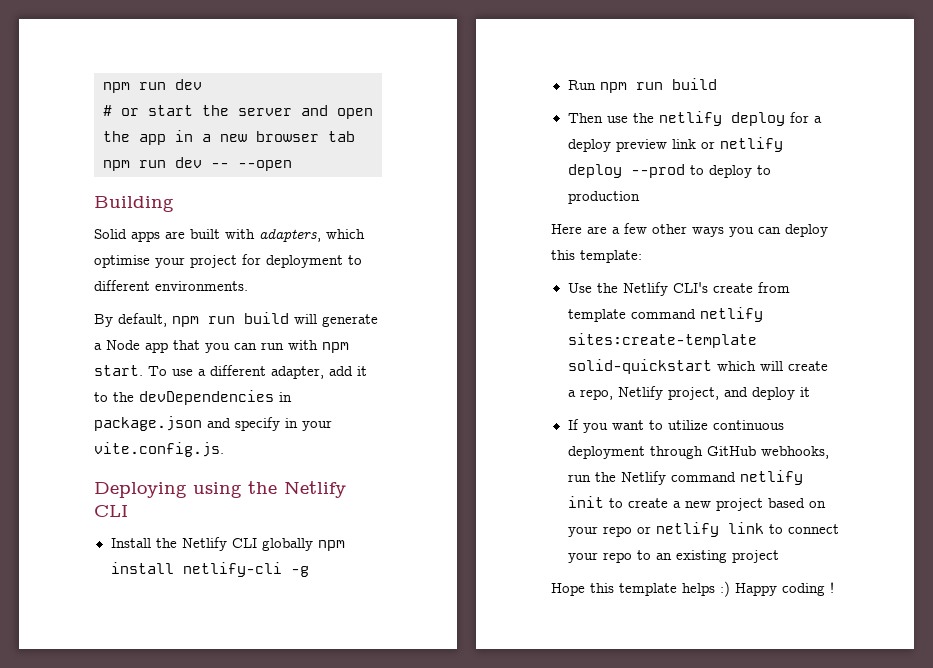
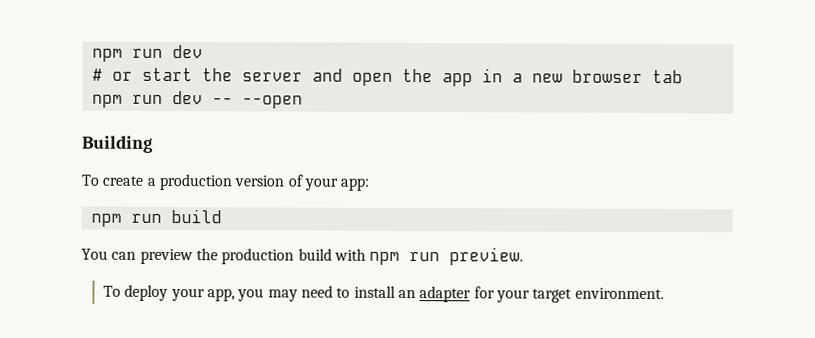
- Solid apps are built with adapters, which optimise your project for deployment to different environments.
- By default, npm run build will generate a Node app that you can run with npm start. To use a different adapter, add it to the devDependencies in package.json and specify in your vite.config.js.
- Deploying using the Netlify CLI
- Install the Netlify CLI globally npm install netlify-cli -g
- Run npm run build
- Then use the netlify deploy for a deploy preview link or netlify deploy --prod to deploy to production
- Here are a few other ways you can deploy this template:
- Use the Netlify CLI's create from template command netlify sites:create-template solid-quickstart which will create a repo, Netlify project, and deploy it
- If you want to utilize continuous deployment through GitHub webhooks, run the Netlify command netlify init to create a new project based on your repo or netlify link to connect your repo to an existing project
- Hope this template helps :) Happy coding !
+ To create a production version of your app:
+ npm run build
+ You can preview the production build with npm run preview.
+ To deploy your app, you may need to install an adapter for your target environment.

